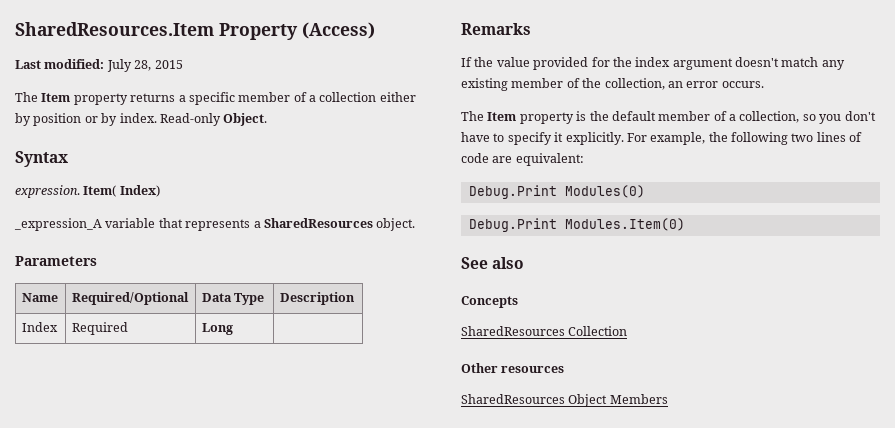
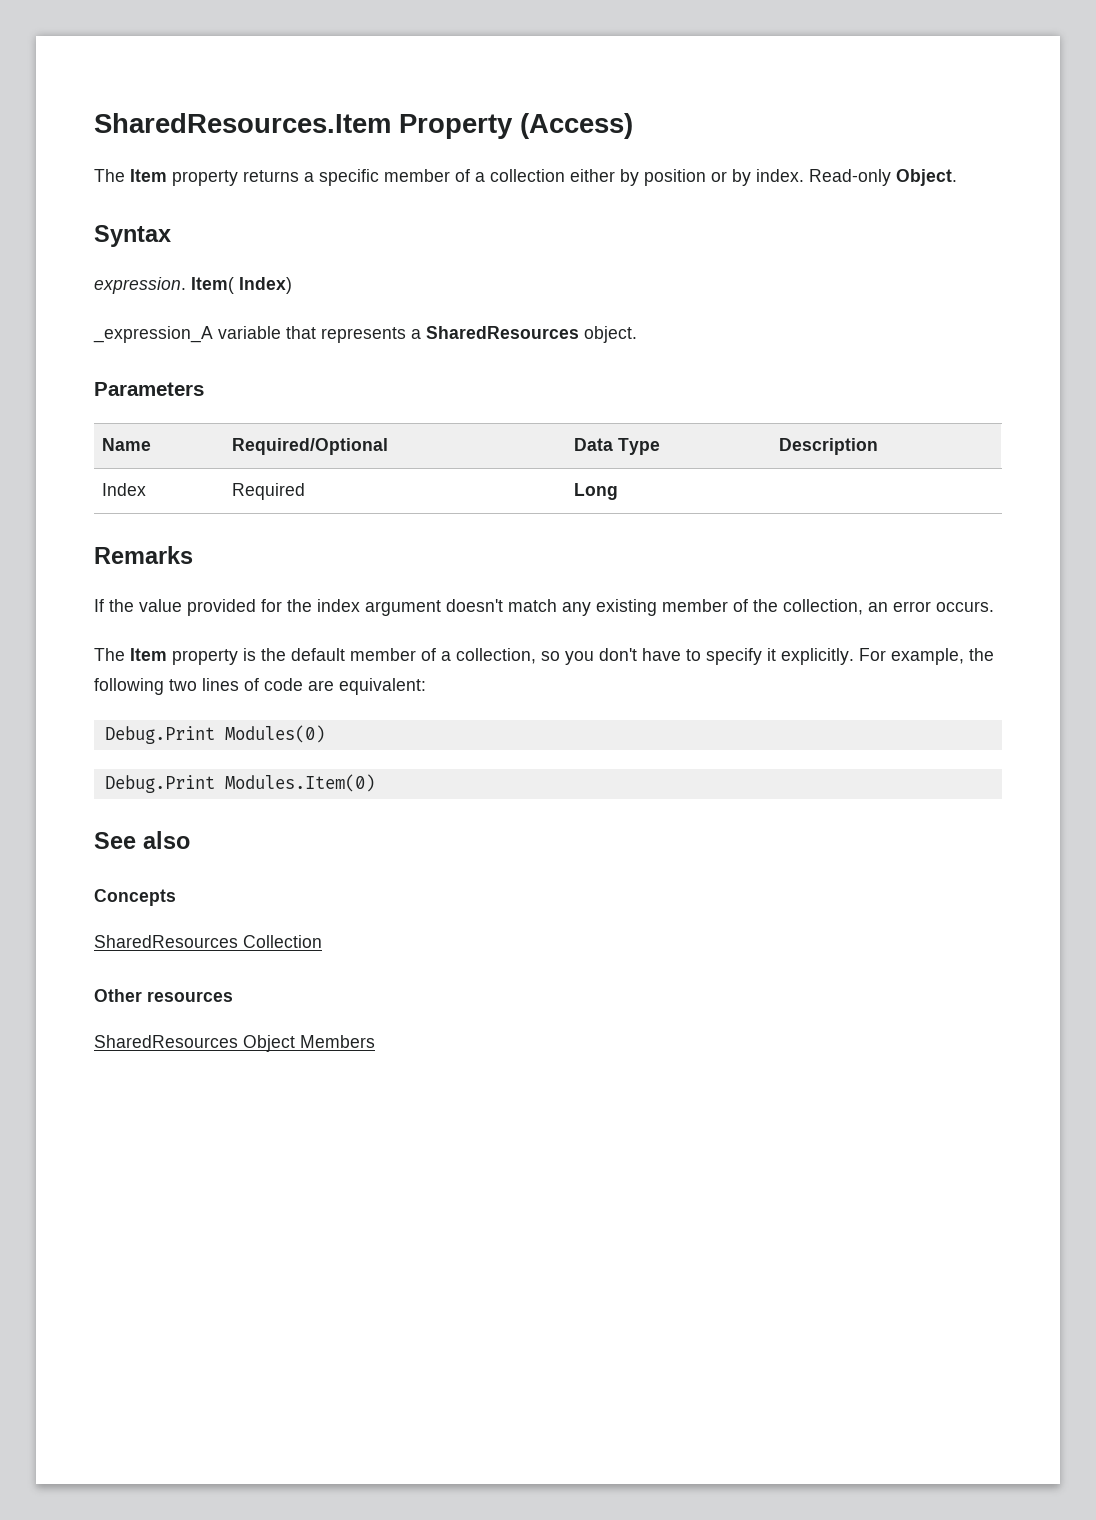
- Last modified: July 28, 2015

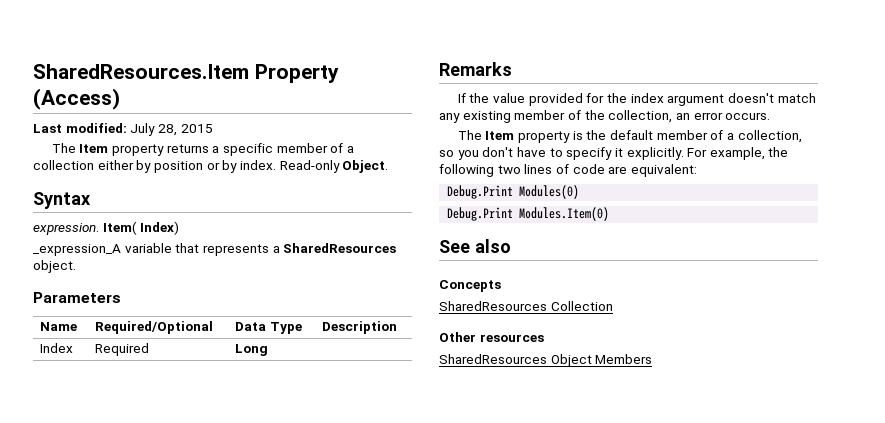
+ Last modified: July 28, 2015

